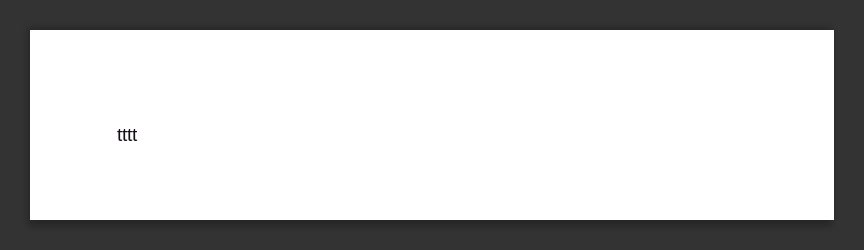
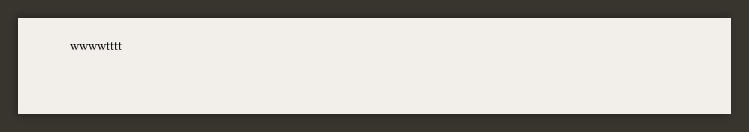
- tttt
+ wwwwtttt

